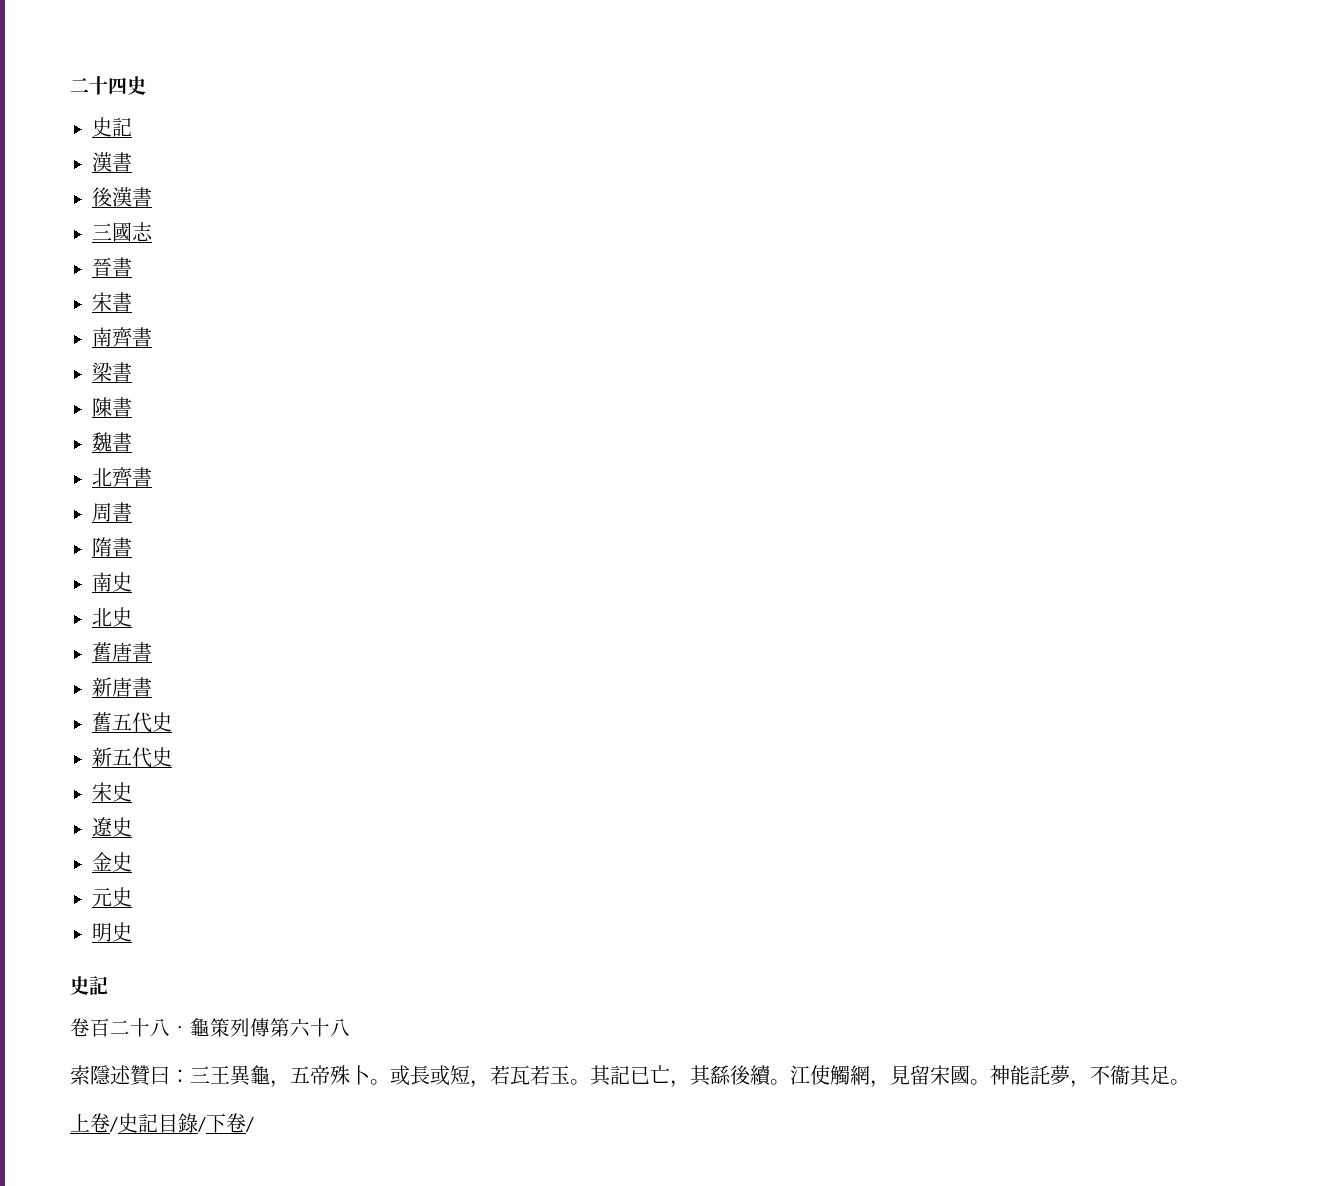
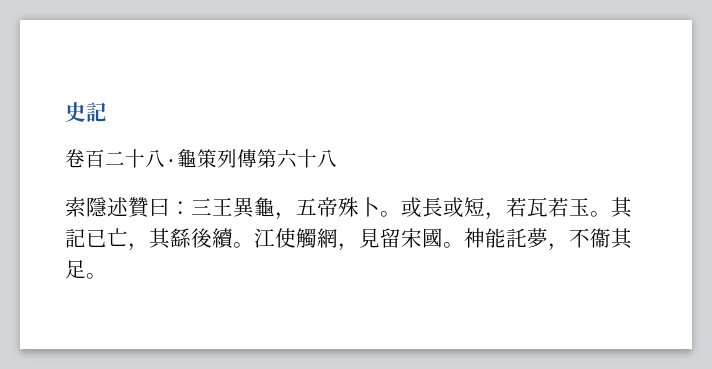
- 二十四史
- 史記
- 漢書
- 後漢書
- 三國志
- 晉書
- 宋書
- 南齊書
- 梁書
- 陳書
- 魏書
- 北齊書
- 周書
- 隋書
- 南史
- 北史
- 舊唐書
- 新唐書
- 舊五代史
- 新五代史
- 宋史
- 遼史
- 金史
- 元史
- 明史
- 上卷/史記目錄/下卷/

